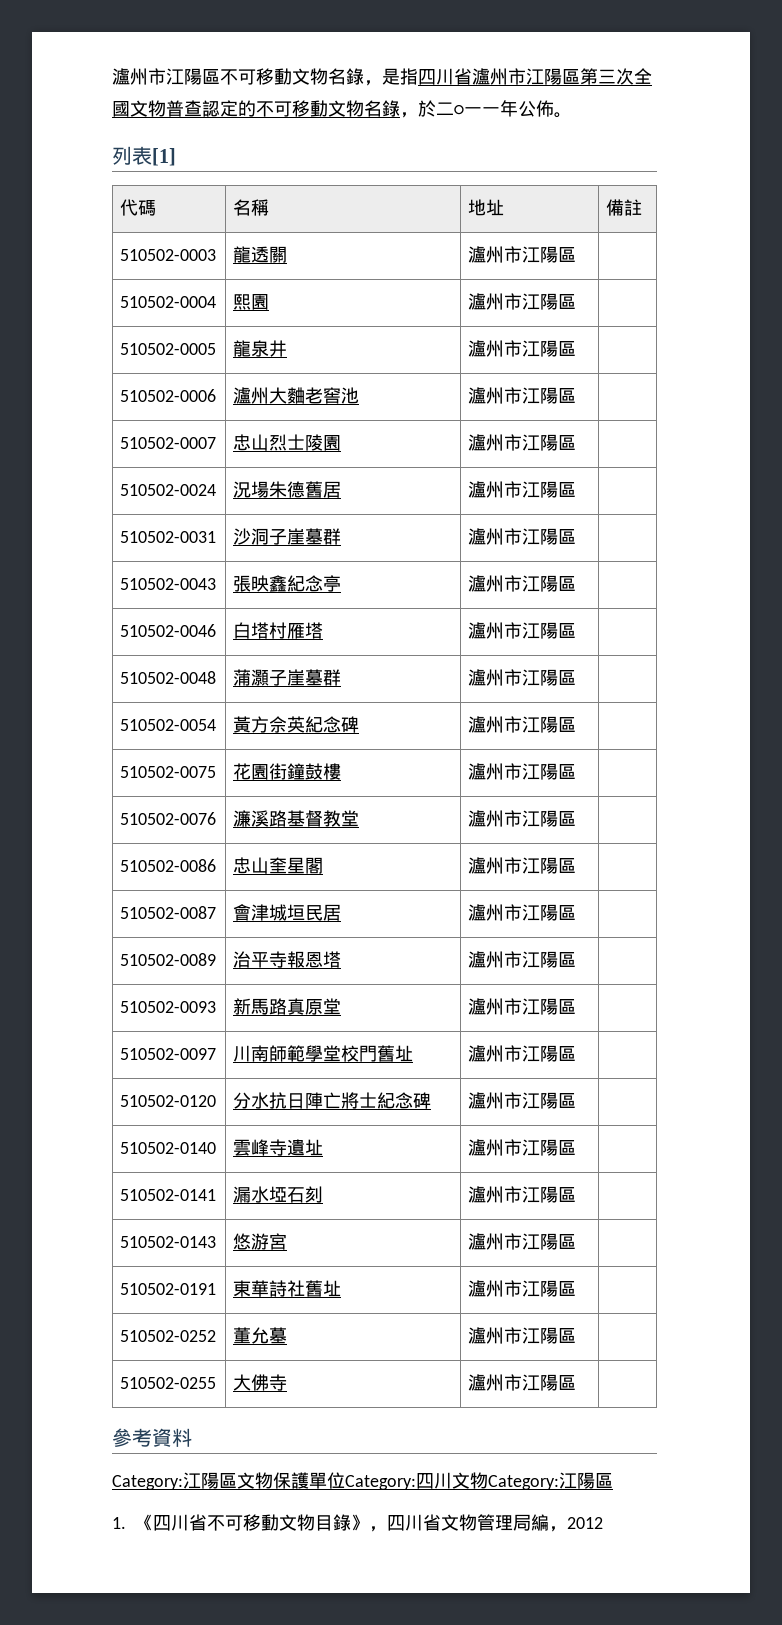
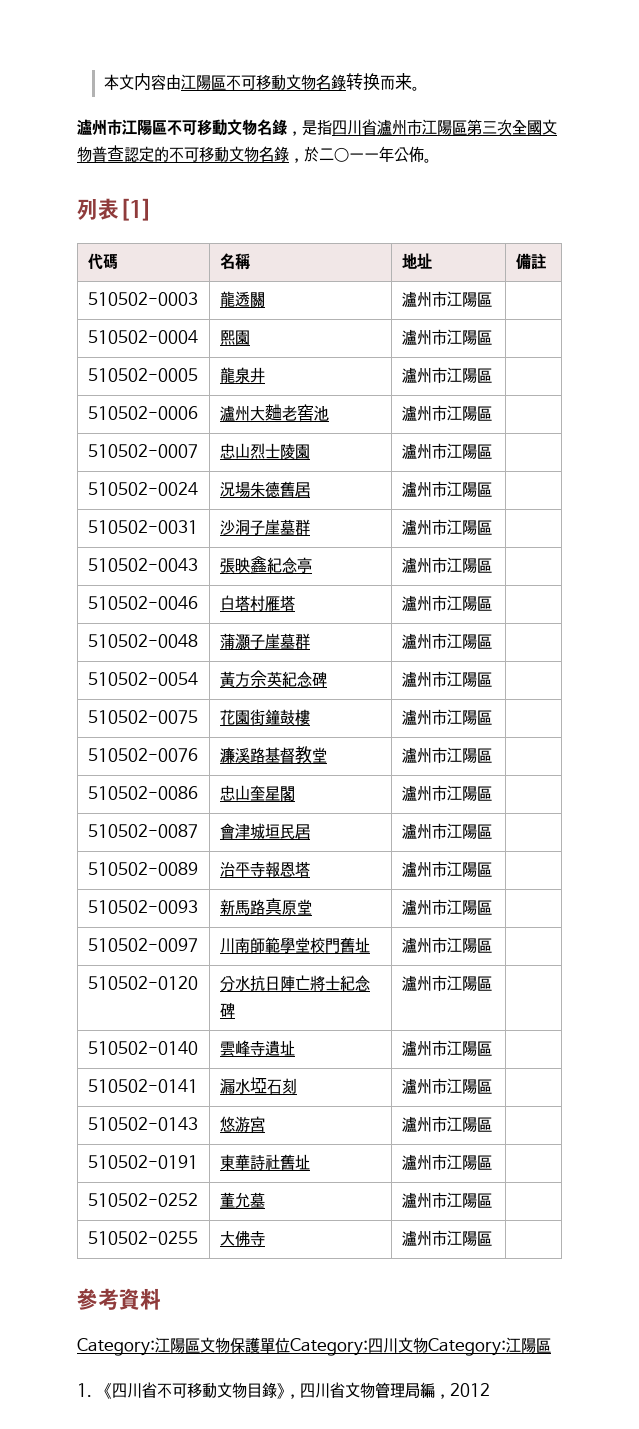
+ 本文内容由江陽區不可移動文物名錄转换而来。

